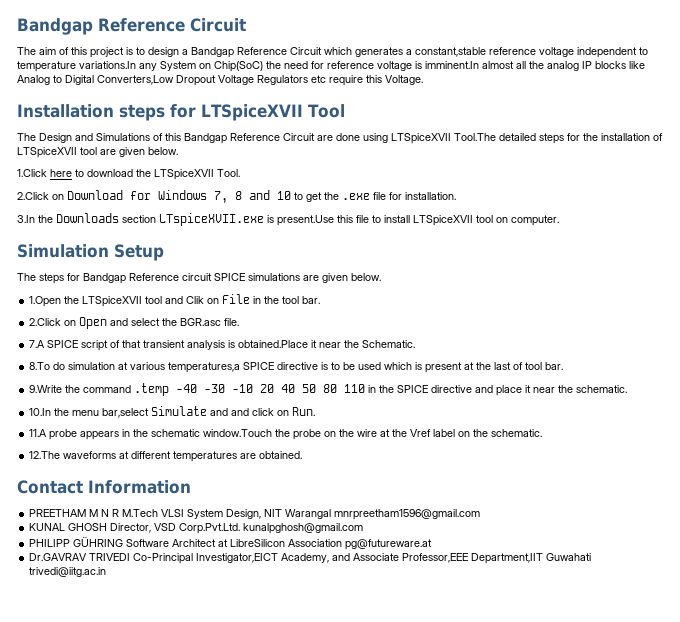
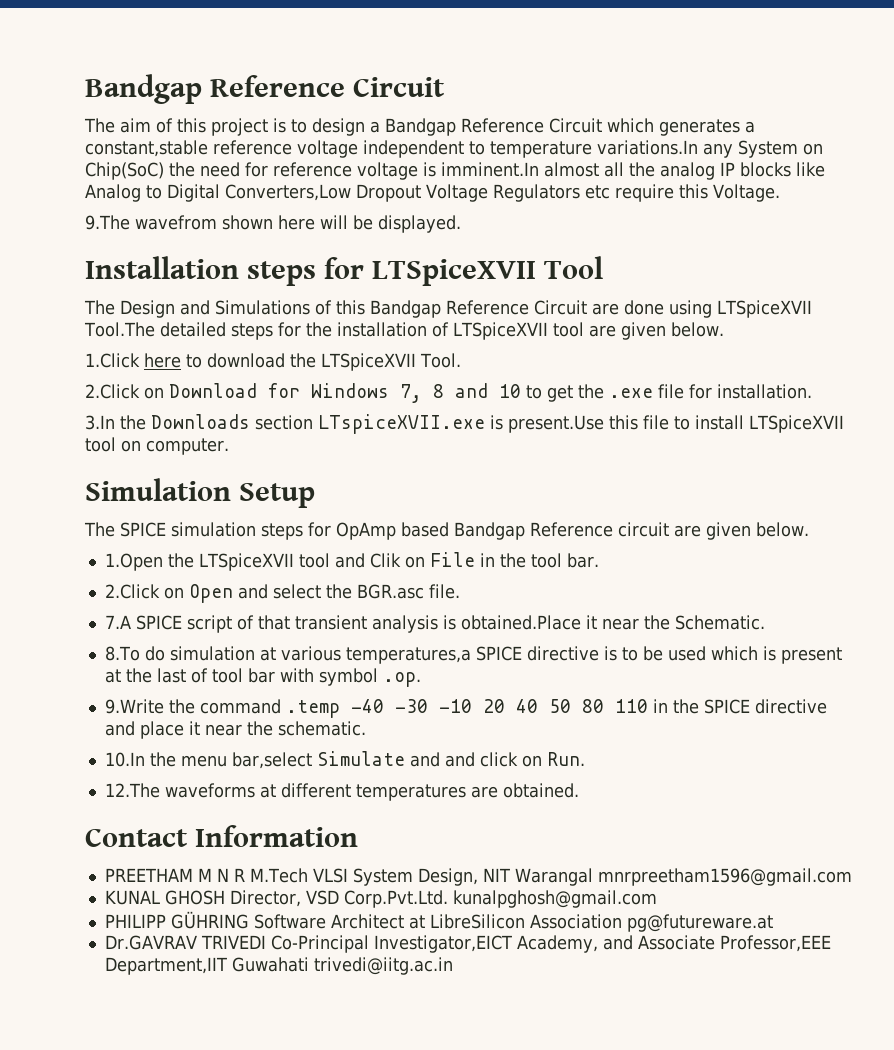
+ 9.The wavefrom shown here will be displayed.
- The steps for Bandgap Reference circuit SPICE simulations are given below.
+ The SPICE simulation steps for OpAmp based Bandgap Reference circuit are given below.
- 8.To do simulation at various temperatures,a SPICE directive is to be used which is present at the last of tool bar.
+ 8.To do simulation at various temperatures,a SPICE directive is to be used which is present at the last of tool bar with symbol .op.
- 11.A probe appears in the schematic window.Touch the probe on the wire at the Vref label on the schematic.

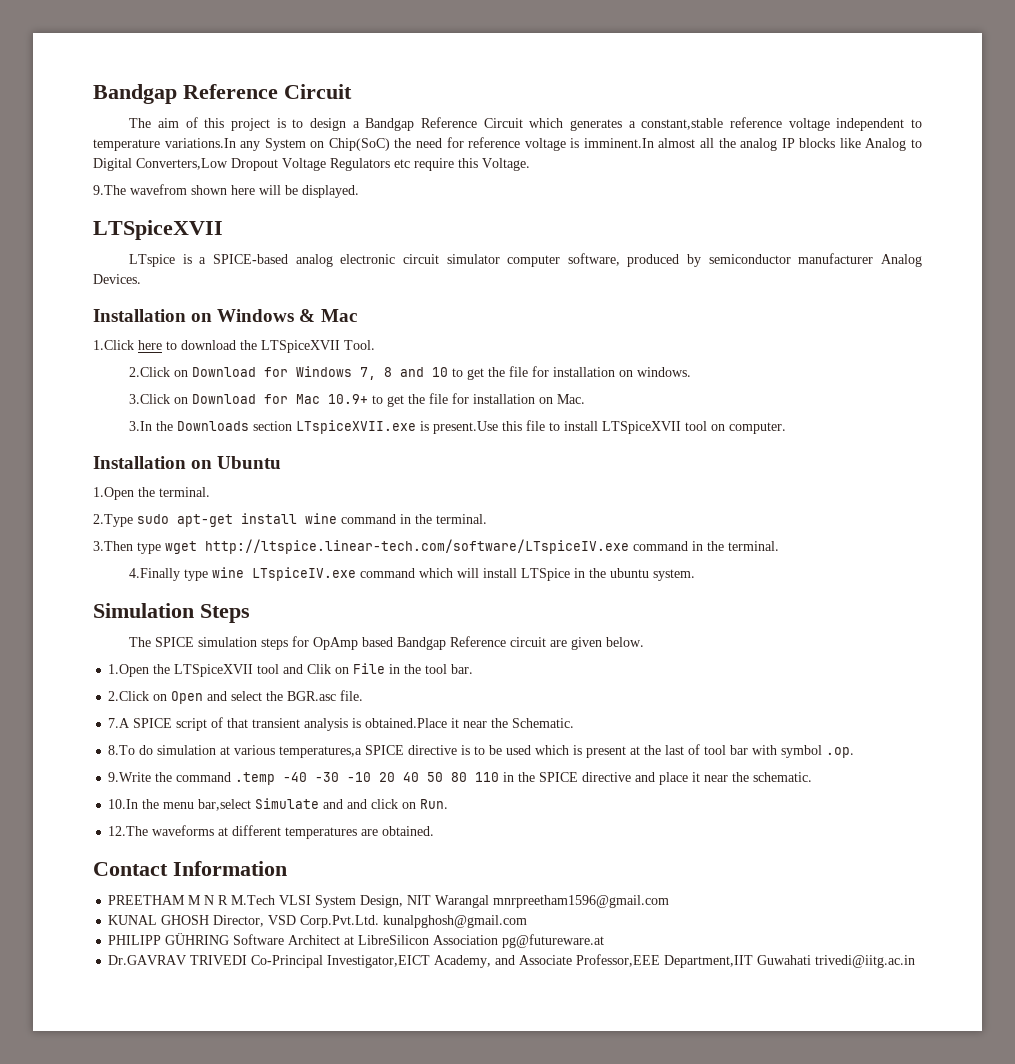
  9.The wavefrom shown here will be displayed.
- Installation steps for LTSpiceXVII Tool
- The Design and Simulations of this Bandgap Reference Circuit are done using LTSpiceXVII Tool.The detailed steps for the installation of LTSpiceXVII tool are given below.
+ LTSpiceXVII
+ LTspice is a SPICE-based analog electronic circuit simulator computer software, produced by semiconductor manufacturer Analog Devices.
+ Installation on Windows & Mac
- 2.Click on Download for Windows 7, 8 and 10 to get the .exe file for installation.
+ 2.Click on Download for Windows 7, 8 and 10 to get the file for installation on windows.
+ 3.Click on Download for Mac 10.9+ to get the file for installation on Mac.
+ Installation on Ubuntu
+ 1.Open the terminal.
+ 2.Type sudo apt-get install wine command in the terminal.
+ 3.Then type wget http://ltspice.linear-tech.com/software/LTspiceIV.exe command in the terminal.
+ 4.Finally type wine LTspiceIV.exe command which will install LTSpice in the ubuntu system.
- Simulation Setup
+ Simulation Steps

